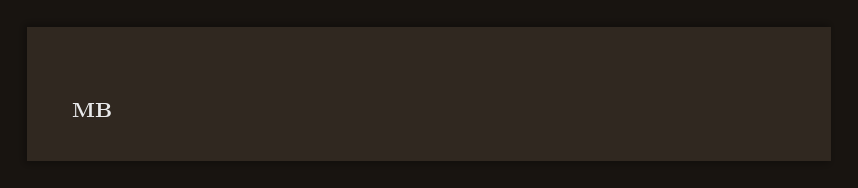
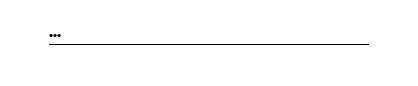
- MB
+ ...

